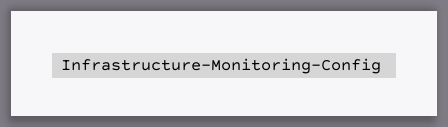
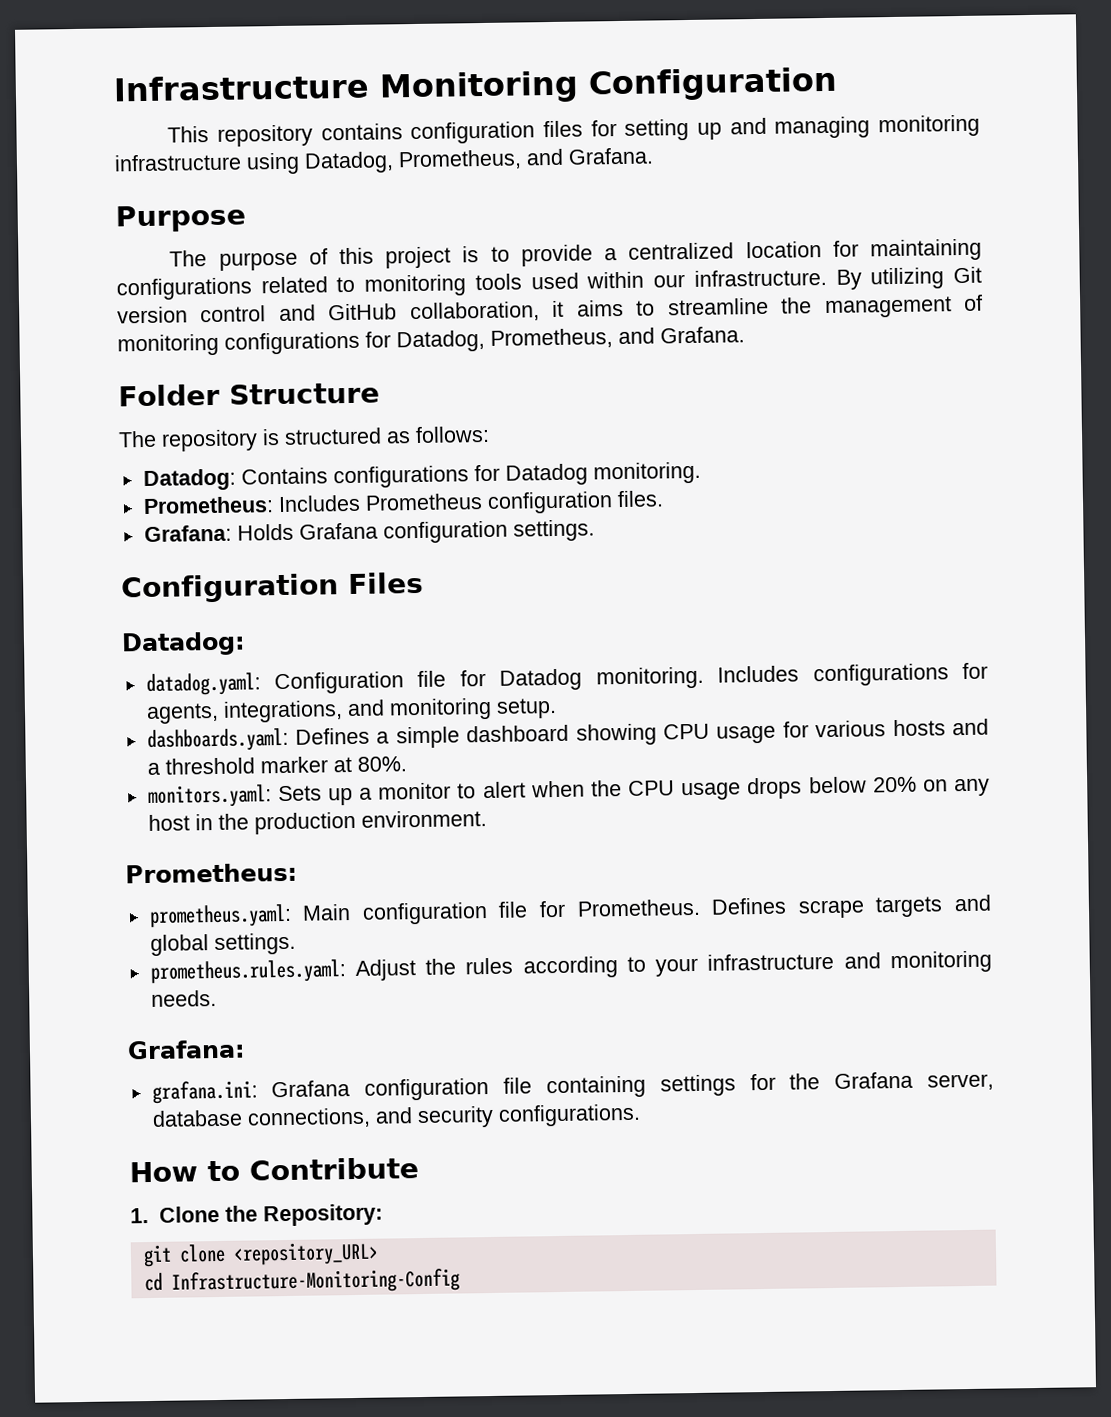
- Infrastructure-Monitoring-Config
+ Infrastructure Monitoring Configuration
+ This repository contains configuration files for setting up and managing monitoring infrastructure using Datadog, Prometheus, and Grafana.
+ Purpose
+ The purpose of this project is to provide a centralized location for maintaining configurations related to monitoring tools used within our infrastructure. By utilizing Git version control and GitHub collaboration, it aims to streamline the management of monitoring configurations for Datadog, Prometheus, and Grafana.
+ Folder Structure
+ The repository is structured as follows:
+ Datadog: Contains configurations for Datadog monitoring.
+ Prometheus: Includes Prometheus configuration files.
+ Grafana: Holds Grafana configuration settings.
+ Configuration Files
+ Datadog:
+ datadog.yaml: Configuration file for Datadog monitoring. Includes configurations for agents, integrations, and monitoring setup.
+ dashboards.yaml: Defines a simple dashboard showing CPU usage for various hosts and a threshold marker at 80%.
+ monitors.yaml: Sets up a monitor to alert when the CPU usage drops below 20% on any host in the production environment.
+ Prometheus:
+ prometheus.yaml: Main configuration file for Prometheus. Defines scrape targets and global settings.
+ prometheus.rules.yaml: Adjust the rules according to your infrastructure and monitoring needs.
+ Grafana:
+ grafana.ini: Grafana configuration file containing settings for the Grafana server, database connections, and security configurations.
+ How to Contribute
+ 1. Clone the Repository:
+ git clone <repository_URL>
+ cd Infrastructure-Monitoring-Config

